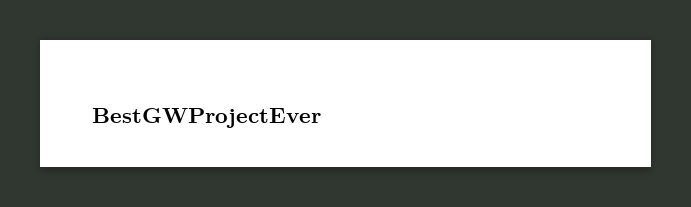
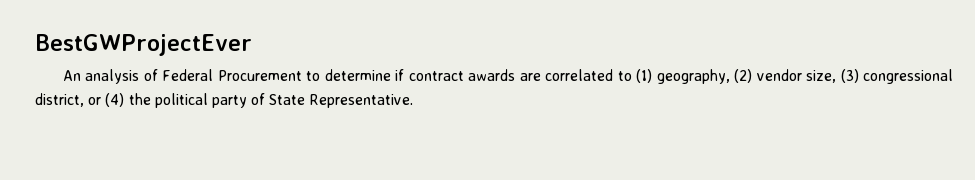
+ An analysis of Federal Procurement to determine if contract awards are correlated to (1) geography, (2) vendor size, (3) congressional district, or (4) the political party of State Representative.

